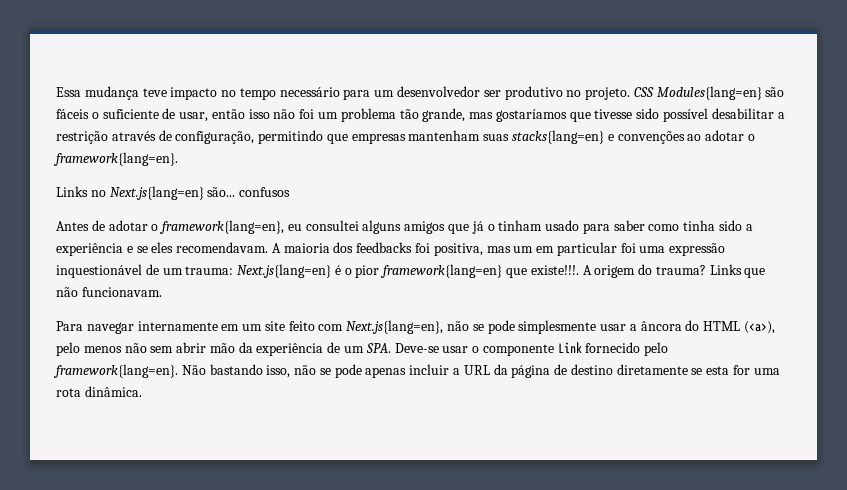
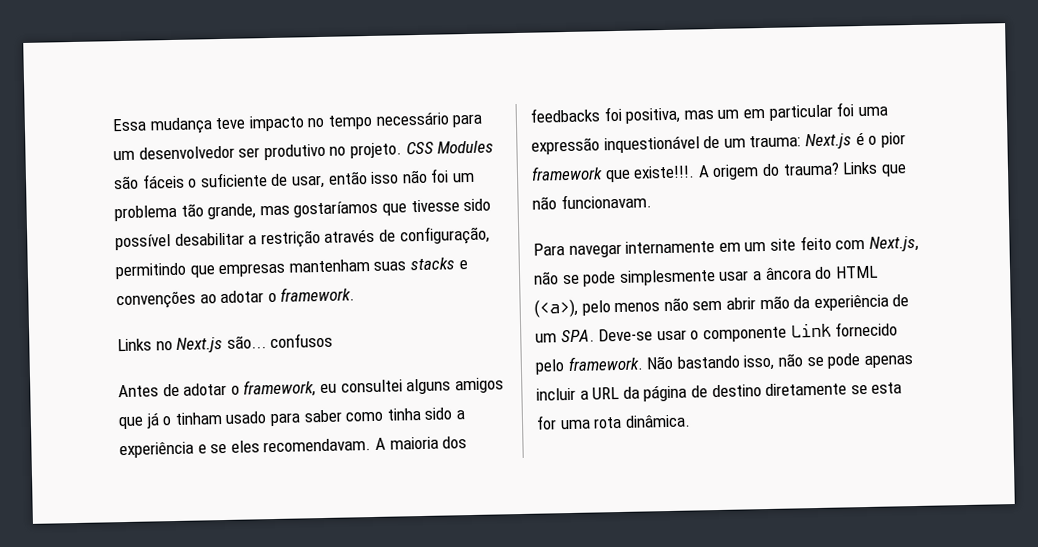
- CSS Modules{lang=en} são fáceis o suficiente de usar, então isso não foi um problema tão grande, mas gostaríamos que tivesse sido possível desabilitar a restrição através de configuração, permitindo que empresas mantenham suas stacks{lang=en} e convenções ao adotar o framework{lang=en}.
+ CSS Modules são fáceis o suficiente de usar, então isso não foi um problema tão grande, mas gostaríamos que tivesse sido possível desabilitar a restrição através de configuração, permitindo que empresas mantenham suas stacks e convenções ao adotar o framework.
- Links no Next.js{lang=en} são... confusos
+ Links no Next.js são... confusos
- Antes de adotar o framework{lang=en}, eu consultei alguns amigos que já o tinham usado para saber como tinha sido a experiência e se eles recomendavam.
+ Antes de adotar o framework, eu consultei alguns amigos que já o tinham usado para saber como tinha sido a experiência e se eles recomendavam.
- A maioria dos feedbacks foi positiva, mas um em particular foi uma expressão inquestionável de um trauma: Next.js{lang=en} é o pior framework{lang=en} que existe!!!.
+ A maioria dos feedbacks foi positiva, mas um em particular foi uma expressão inquestionável de um trauma: Next.js é o pior framework que existe!!!.
- Para navegar internamente em um site feito com Next.js{lang=en}, não se pode simplesmente usar a âncora do HTML (<a>), pelo menos não sem abrir mão da experiência de um SPA. Deve-se usar o componente Link fornecido pelo framework{lang=en}.
+ Para navegar internamente em um site feito com Next.js, não se pode simplesmente usar a âncora do HTML (<a>), pelo menos não sem abrir mão da experiência de um SPA. Deve-se usar o componente Link fornecido pelo framework.

